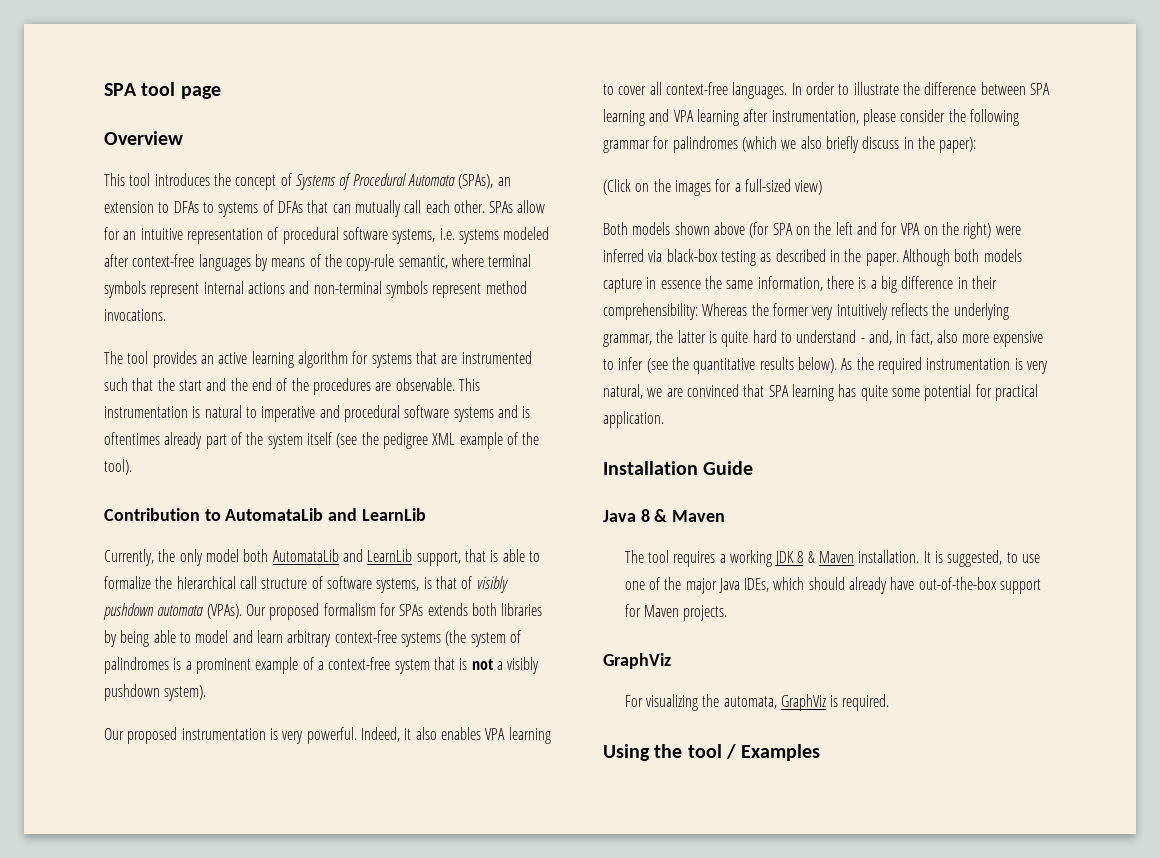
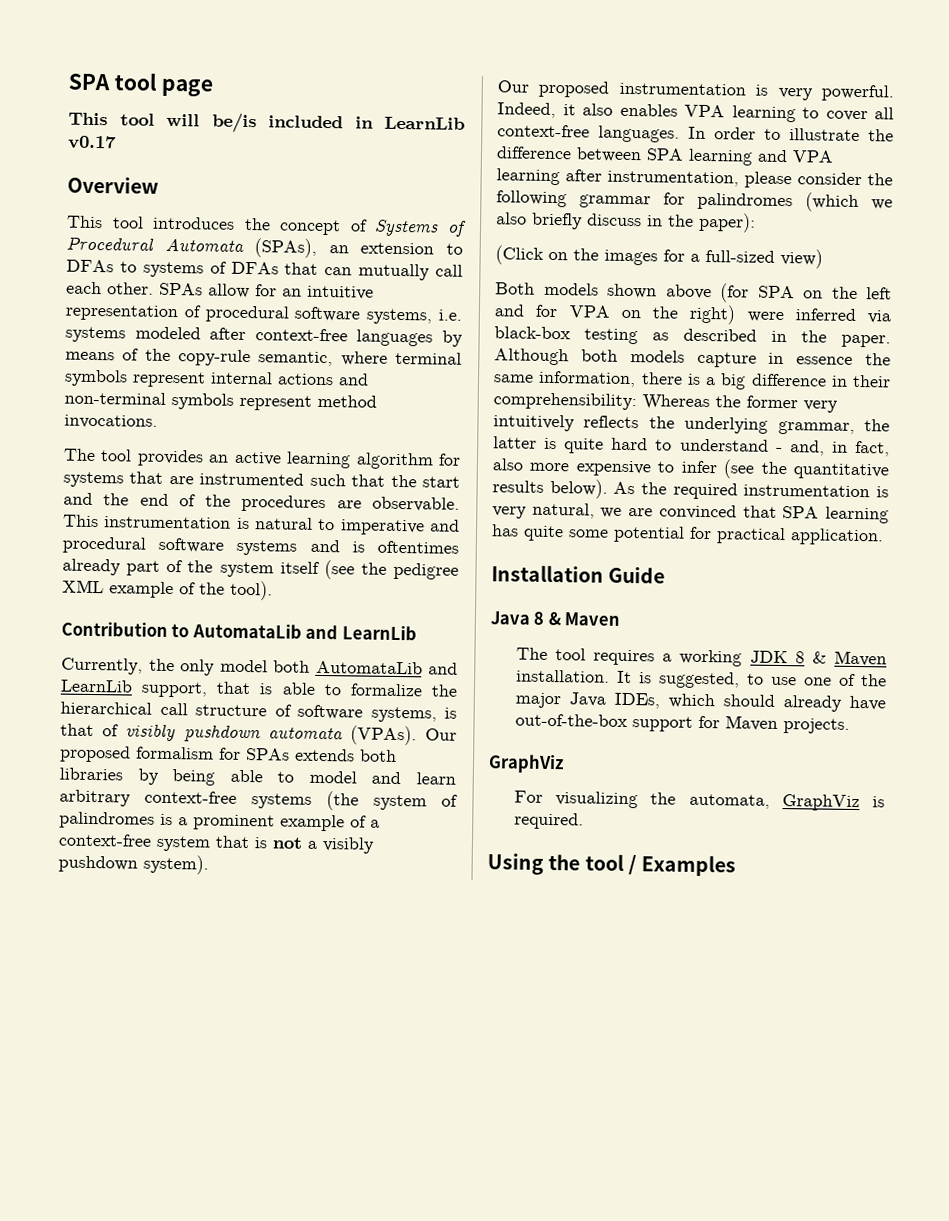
+ This tool will be/is included in LearnLib v0.17

